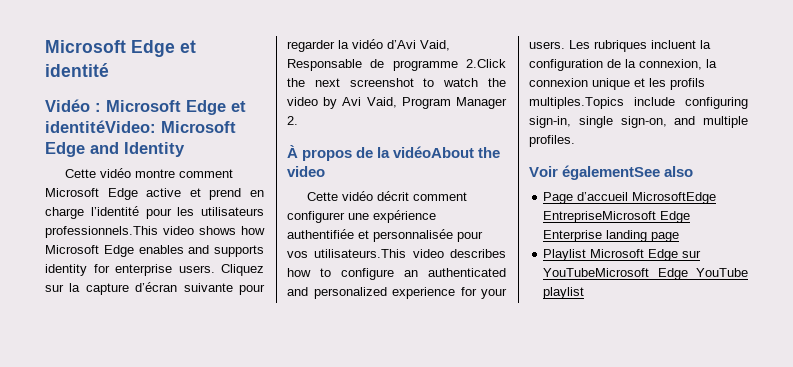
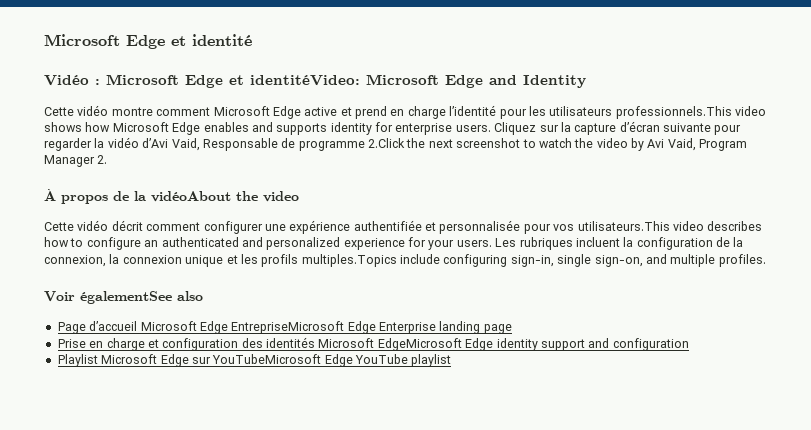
- Page d’accueil MicrosoftEdge EntrepriseMicrosoft Edge Enterprise landing page
+ Page d’accueil Microsoft Edge EntrepriseMicrosoft Edge Enterprise landing page
+ Prise en charge et configuration des identités Microsoft EdgeMicrosoft Edge identity support and configuration

